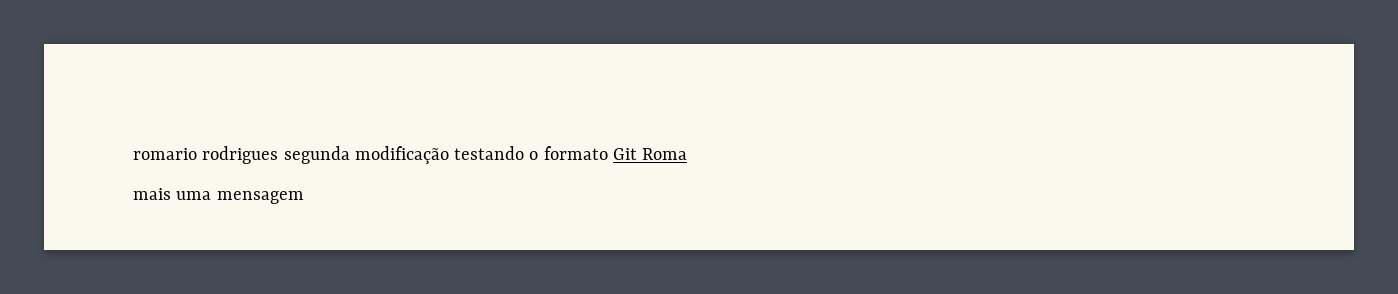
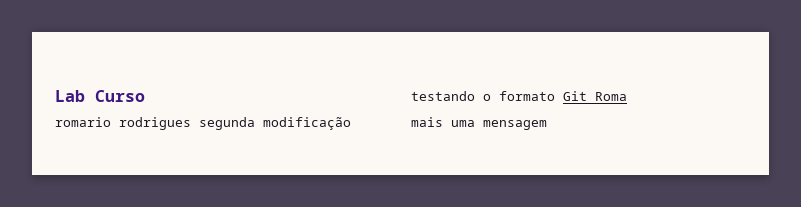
+ Lab Curso

